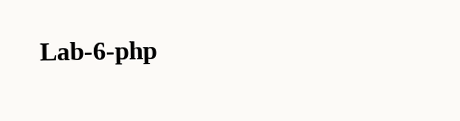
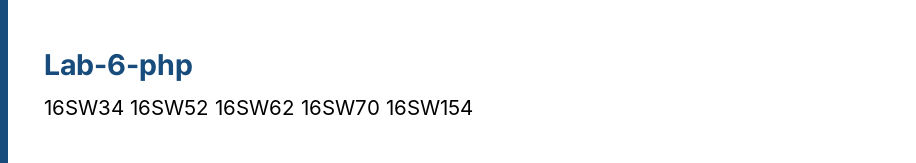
+ 16SW34 16SW52 16SW62 16SW70 16SW154

